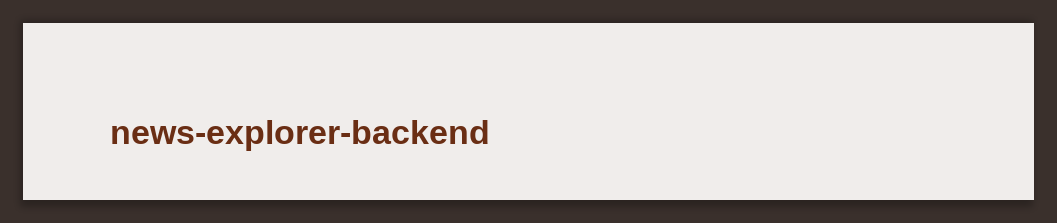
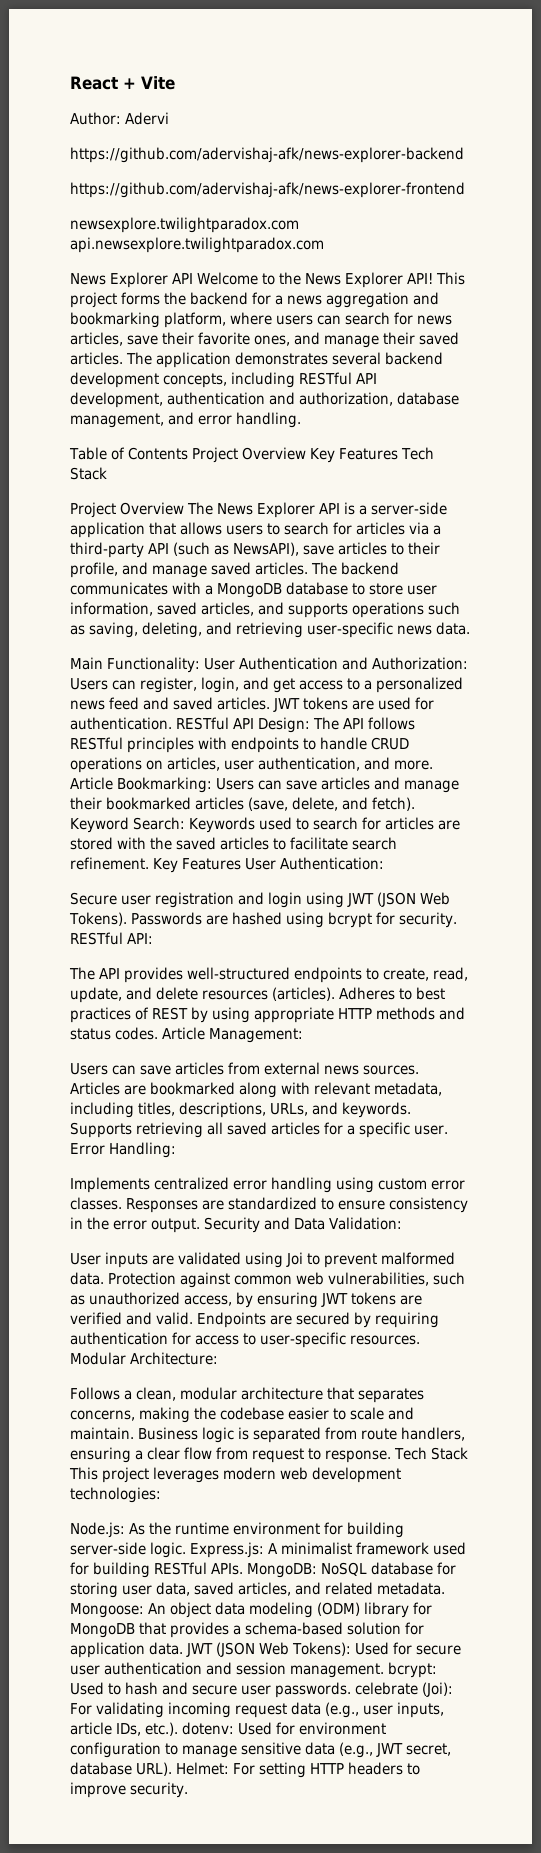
- news-explorer-backend
+ React + Vite
+ Author: Adervi
+ https://github.com/adervishaj-afk/news-explorer-backend
+ https://github.com/adervishaj-afk/news-explorer-frontend
+ newsexplore.twilightparadox.com api.newsexplore.twilightparadox.com
+ News Explorer API Welcome to the News Explorer API! This project forms the backend for a news aggregation and bookmarking platform, where users can search for news articles, save their favorite ones, and manage their saved articles. The application demonstrates several backend development concepts, including RESTful API development, authentication and authorization, database management, and error handling.
+ Table of Contents Project Overview Key Features Tech Stack
+ Project Overview The News Explorer API is a server-side application that allows users to search for articles via a third-party API (such as NewsAPI), save articles to their profile, and manage saved articles. The backend communicates with a MongoDB database to store user information, saved articles, and supports operations such as saving, deleting, and retrieving user-specific news data.
+ Main Functionality: User Authentication and Authorization: Users can register, login, and get access to a personalized news feed and saved articles. JWT tokens are used for authentication. RESTful API Design: The API follows RESTful principles with endpoints to handle CRUD operations on articles, user authentication, and more. Article Bookmarking: Users can save articles and manage their bookmarked articles (save, delete, and fetch). Keyword Search: Keywords used to search for articles are stored with the saved articles to facilitate search refinement. Key Features User Authentication:
+ Secure user registration and login using JWT (JSON Web Tokens). Passwords are hashed using bcrypt for security. RESTful API:
+ The API provides well-structured endpoints to create, read, update, and delete resources (articles). Adheres to best practices of REST by using appropriate HTTP methods and status codes. Article Management:
+ Users can save articles from external news sources. Articles are bookmarked along with relevant metadata, including titles, descriptions, URLs, and keywords. Supports retrieving all saved articles for a specific user. Error Handling:
+ Implements centralized error handling using custom error classes. Responses are standardized to ensure consistency in the error output. Security and Data Validation:
+ User inputs are validated using Joi to prevent malformed data. Protection against common web vulnerabilities, such as unauthorized access, by ensuring JWT tokens are verified and valid. Endpoints are secured by requiring authentication for access to user-specific resources. Modular Architecture:
+ Follows a clean, modular architecture that separates concerns, making the codebase easier to scale and maintain. Business logic is separated from route handlers, ensuring a clear flow from request to response. Tech Stack This project leverages modern web development technologies:
+ Node.js: As the runtime environment for building server-side logic. Express.js: A minimalist framework used for building RESTful APIs. MongoDB: NoSQL database for storing user data, saved articles, and related metadata. Mongoose: An object data modeling (ODM) library for MongoDB that provides a schema-based solution for application data. JWT (JSON Web Tokens): Used for secure user authentication and session management. bcrypt: Used to hash and secure user passwords. celebrate (Joi): For validating incoming request data (e.g., user inputs, article IDs, etc.). dotenv: Used for environment configuration to manage sensitive data (e.g., JWT secret, database URL). Helmet: For setting HTTP headers to improve security.

